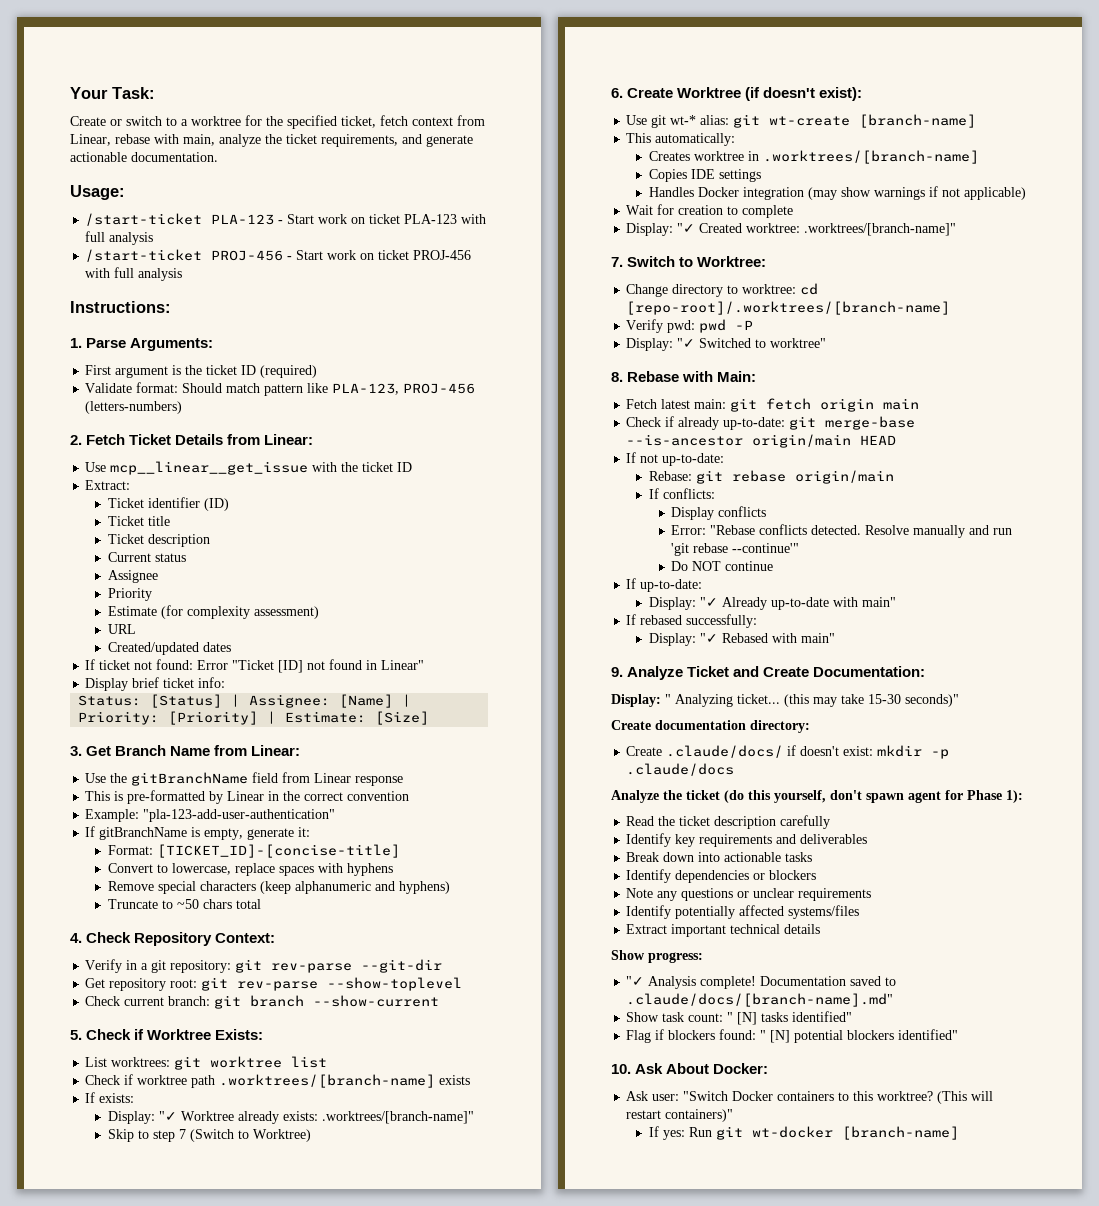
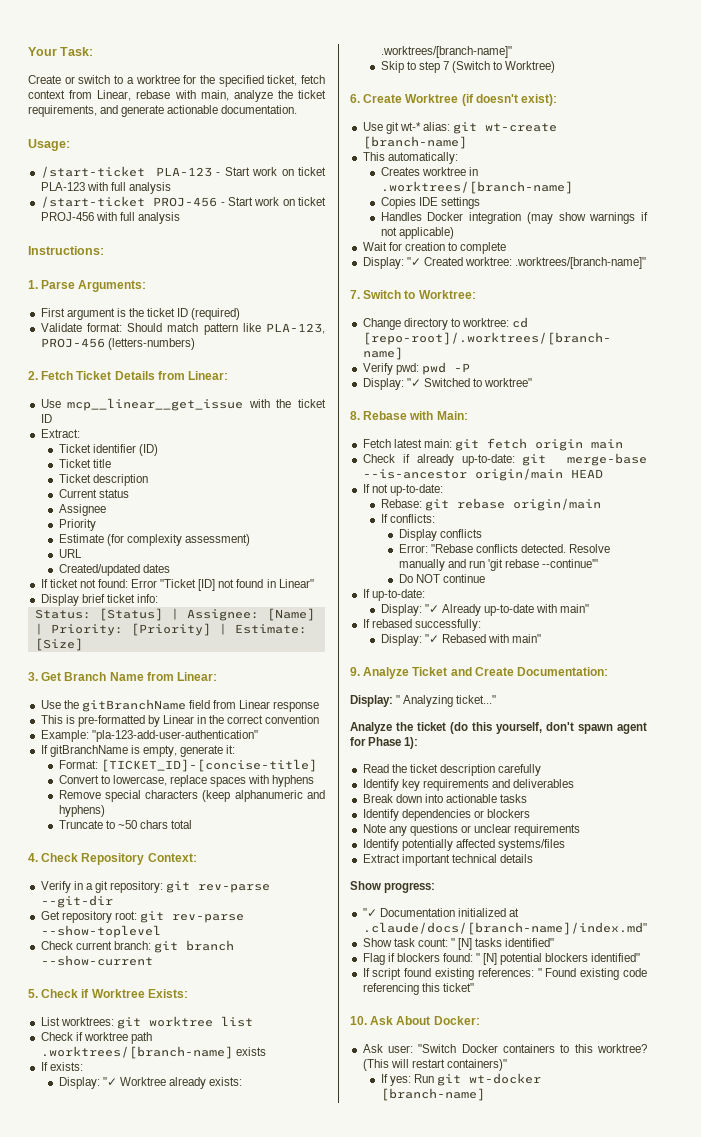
- Display: " Analyzing ticket... (this may take 15-30 seconds)"
- Create documentation directory:
- Create .claude/docs/ if doesn't exist: mkdir -p .claude/docs
+ Display: " Analyzing ticket..."
- "✓ Analysis complete! Documentation saved to .claude/docs/[branch-name].md"
+ "✓ Documentation initialized at .claude/docs/[branch-name]/index.md"
+ If script found existing references: " Found existing code referencing this ticket"

